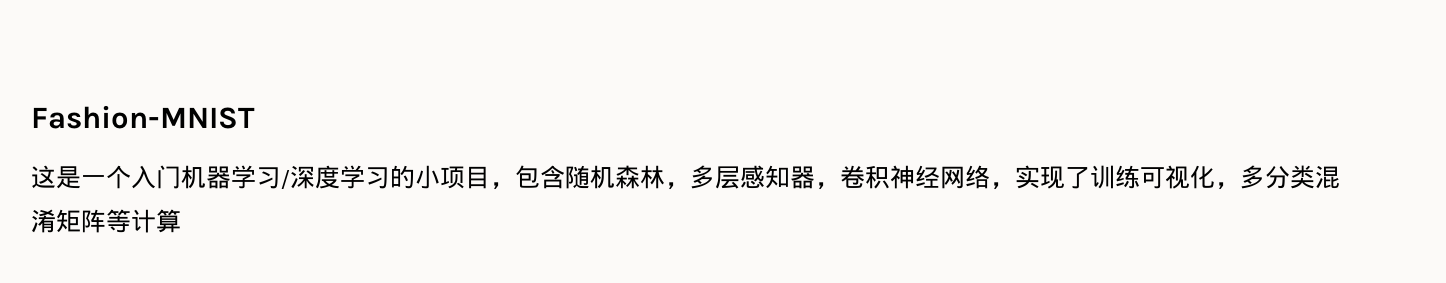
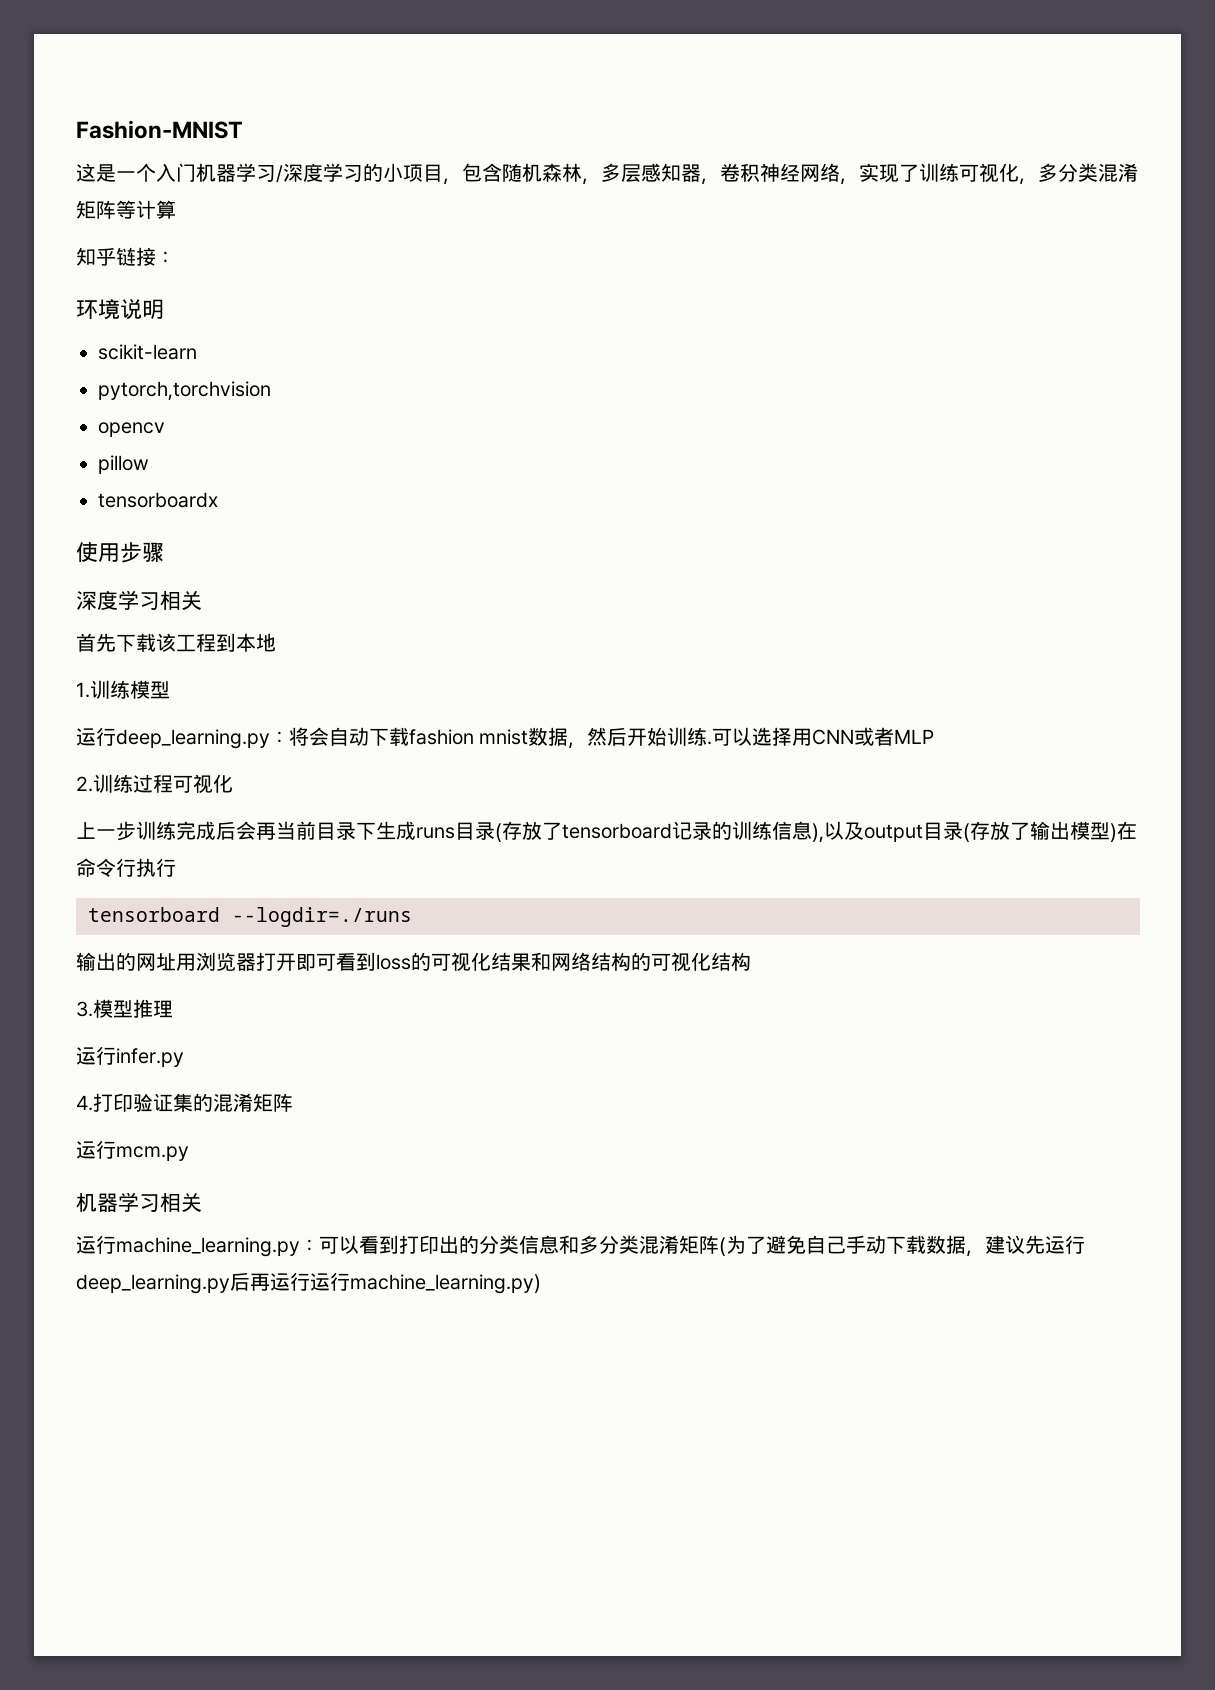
+ 知乎链接：
+ 环境说明
+ scikit-learn
+ pytorch,torchvision
+ opencv
+ pillow
+ tensorboardx
+ 使用步骤
+ 深度学习相关
+ 首先下载该工程到本地
+ 1.训练模型
+ 运行deep_learning.py：将会自动下载fashion mnist数据，然后开始训练.可以选择用CNN或者MLP
+ 2.训练过程可视化
+ 上一步训练完成后会再当前目录下生成runs目录(存放了tensorboard记录的训练信息),以及output目录(存放了输出模型)在命令行执行
+ tensorboard --logdir=./runs
+ 输出的网址用浏览器打开即可看到loss的可视化结果和网络结构的可视化结构
+ 3.模型推理
+ 运行infer.py
+ 4.打印验证集的混淆矩阵
+ 运行mcm.py
+ 机器学习相关
+ 运行machine_learning.py：可以看到打印出的分类信息和多分类混淆矩阵(为了避免自己手动下载数据，建议先运行deep_learning.py后再运行运行machine_learning.py)

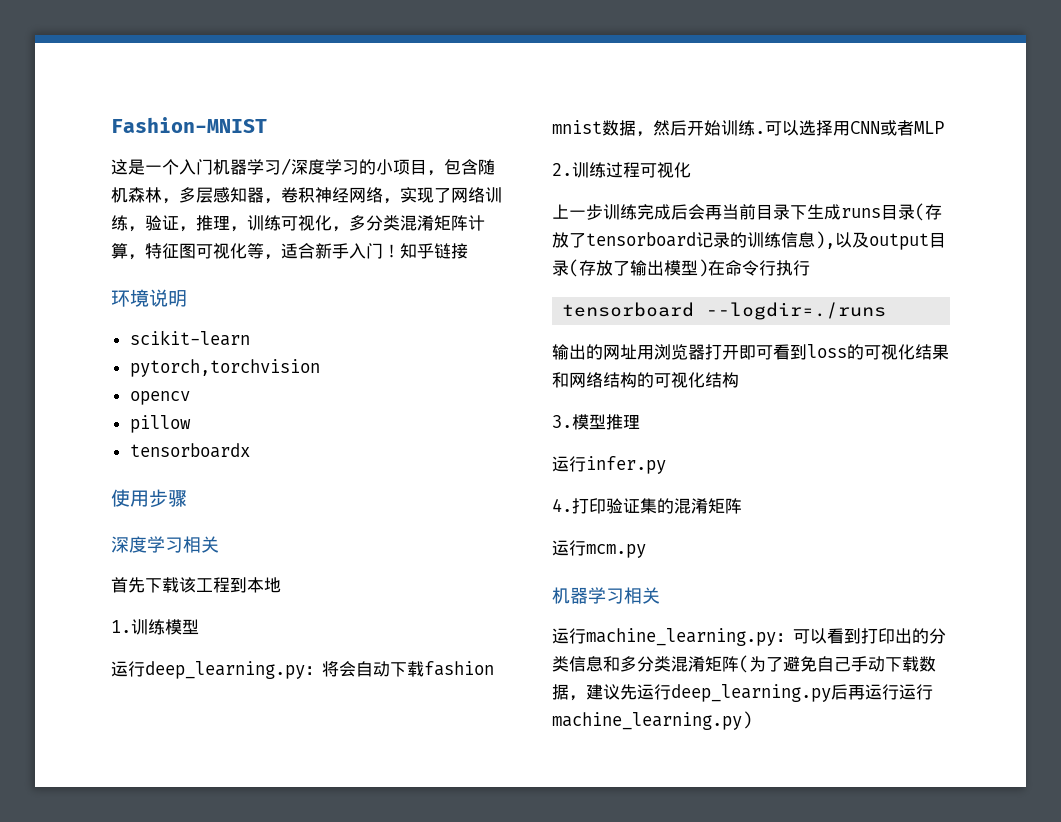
- 这是一个入门机器学习/深度学习的小项目，包含随机森林，多层感知器，卷积神经网络，实现了训练可视化，多分类混淆矩阵等计算
- 知乎链接：
+ 这是一个入门机器学习/深度学习的小项目，包含随机森林，多层感知器，卷积神经网络，实现了网络训练，验证，推理，训练可视化，多分类混淆矩阵计算，特征图可视化等，适合新手入门！知乎链接

